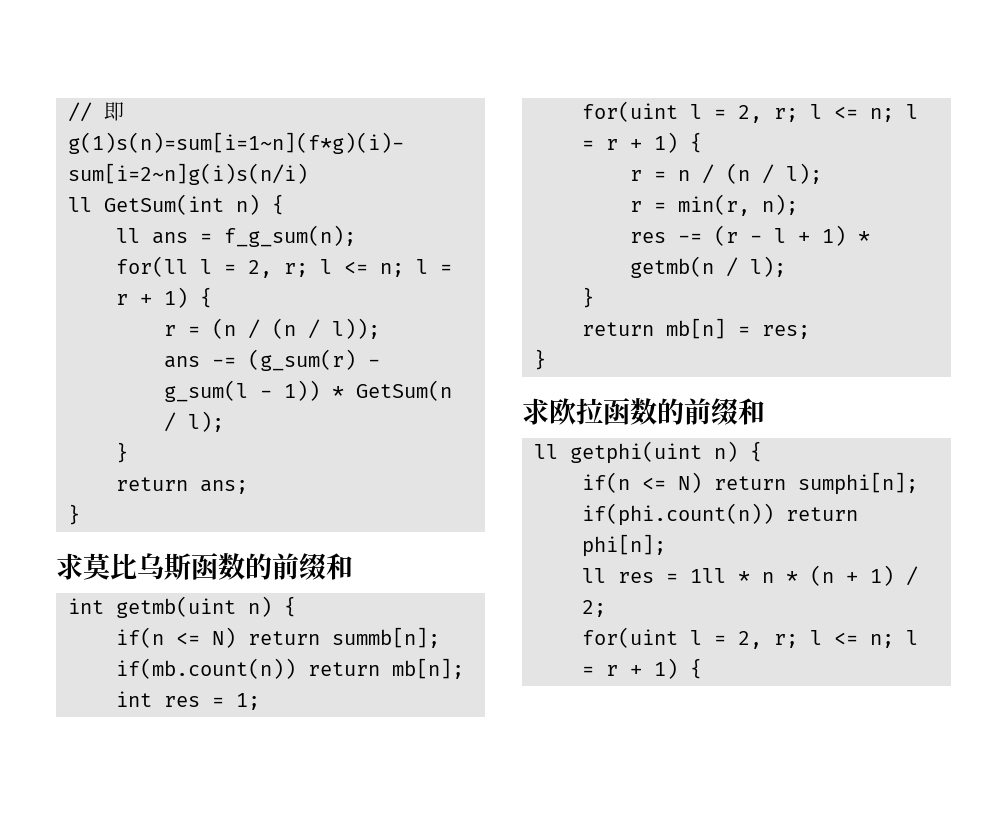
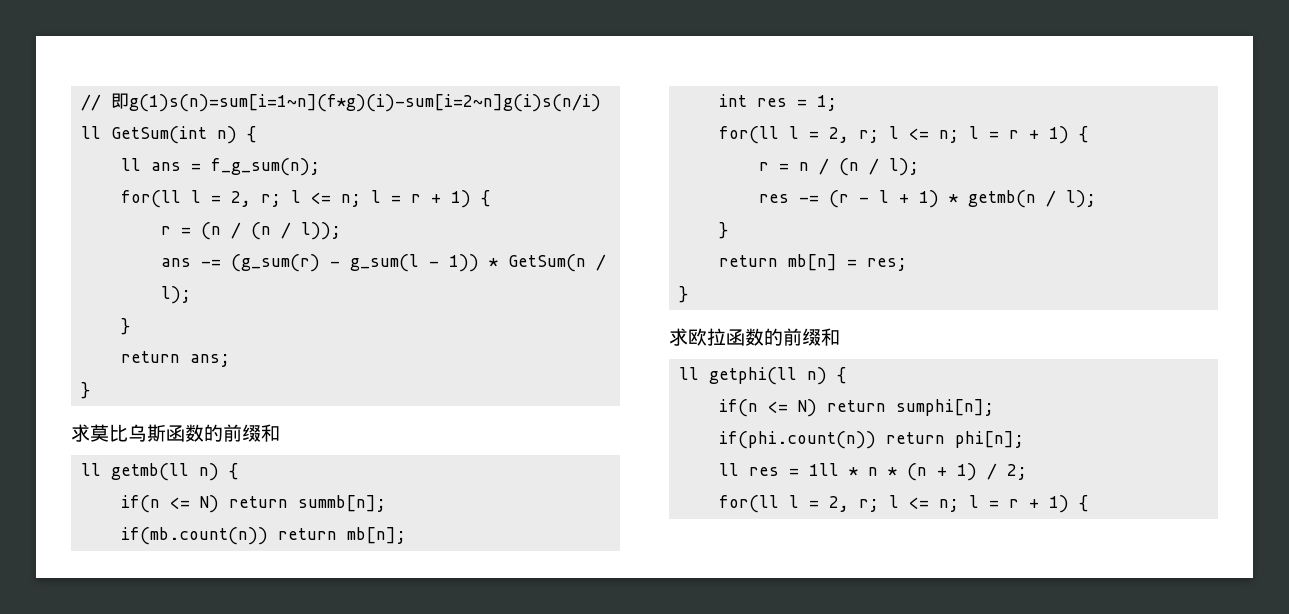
- int getmb(uint n) {
+ ll getmb(ll n) {
  int res = 1;
- for(uint l = 2, r; l <= n; l = r + 1) {
+ for(ll l = 2, r; l <= n; l = r + 1) {
- r = min(r, n);
- ll getphi(uint n) {
+ ll getphi(ll n) {
  ll res = 1ll * n * (n + 1) / 2;
- for(uint l = 2, r; l <= n; l = r + 1) {
+ for(ll l = 2, r; l <= n; l = r + 1) {

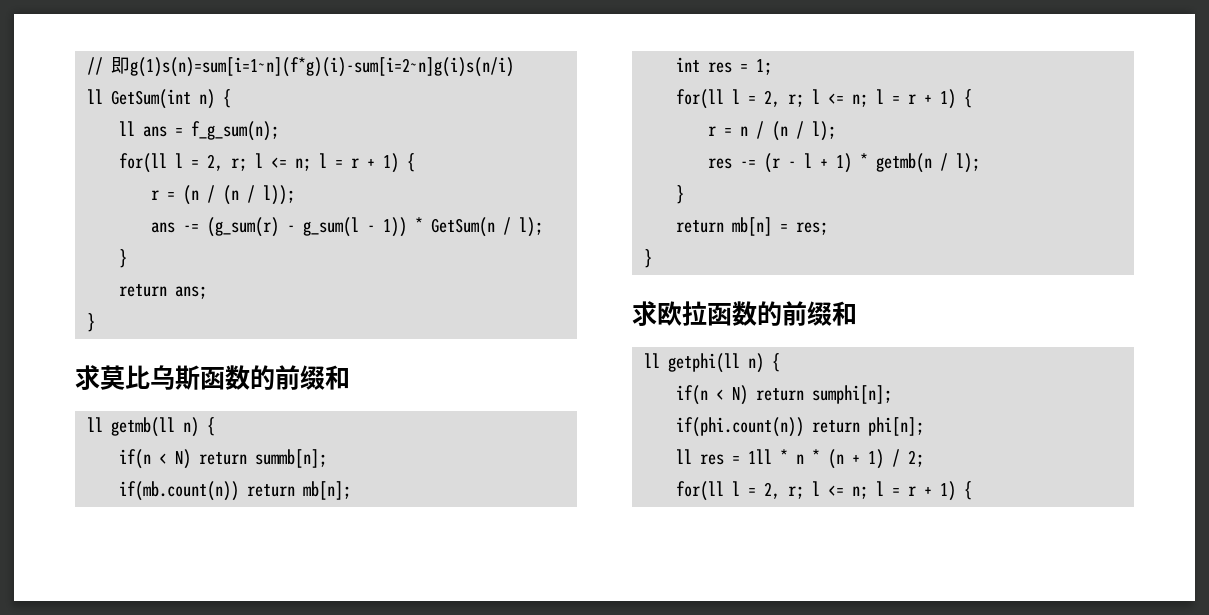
- if(n <= N) return summb[n];
+ if(n < N) return summb[n];
- if(n <= N) return sumphi[n];
+ if(n < N) return sumphi[n];

